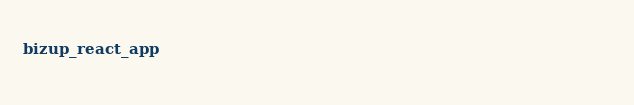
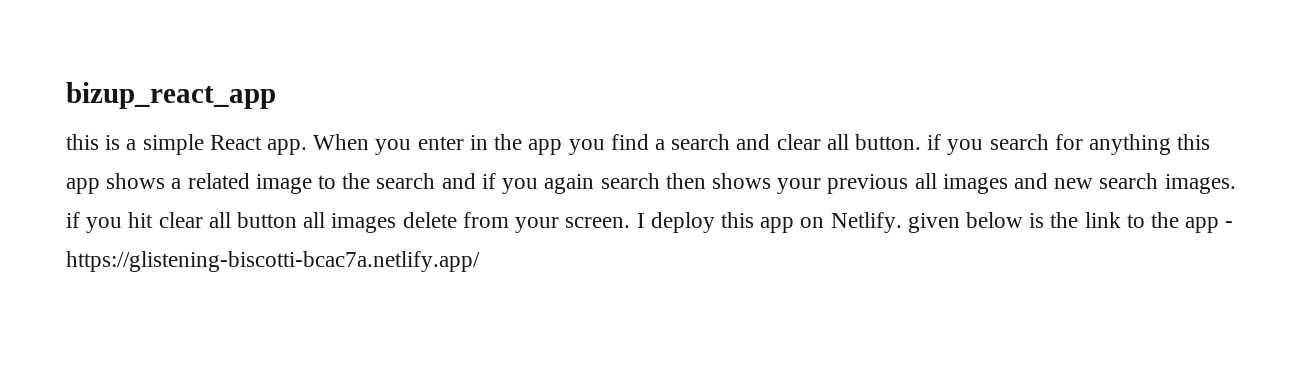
+ this is a simple React app. When you enter in the app you find a search and clear all button. if you search for anything this app shows a related image to the search and if you again search then shows your previous all images and new search images. if you hit clear all button all images delete from your screen. I deploy this app on Netlify. given below is the link to the app - https://glistening-biscotti-bcac7a.netlify.app/

